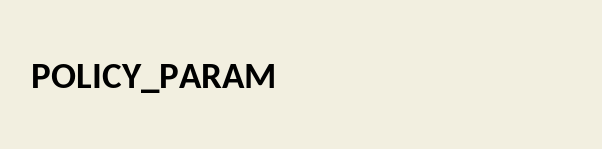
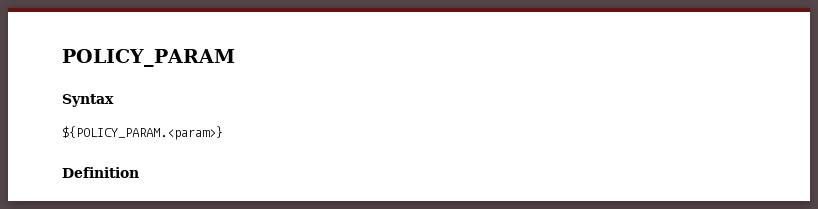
+ Syntax
+ ${POLICY_PARAM.<param>}
+ Definition

